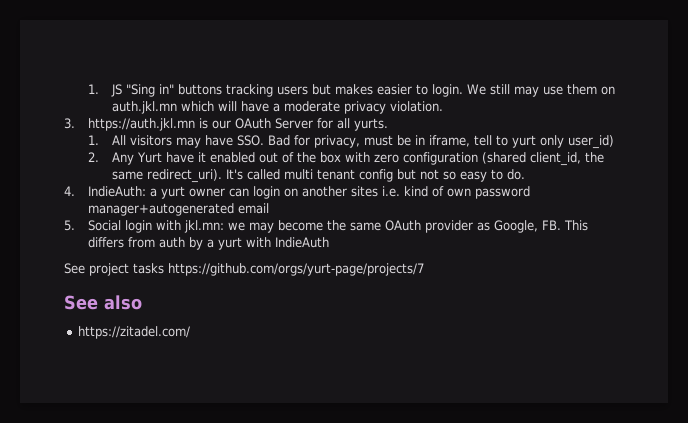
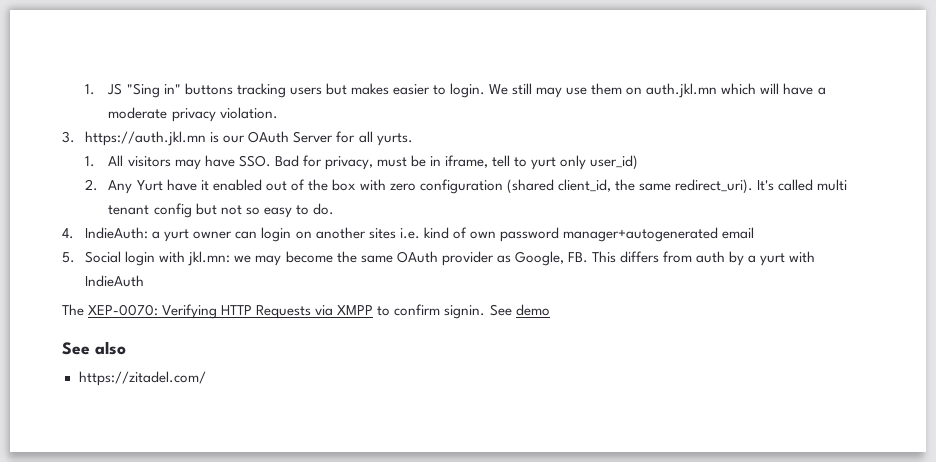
- See project tasks https://github.com/orgs/yurt-page/projects/7
+ The XEP-0070: Verifying HTTP Requests via XMPP to confirm signin. See demo

